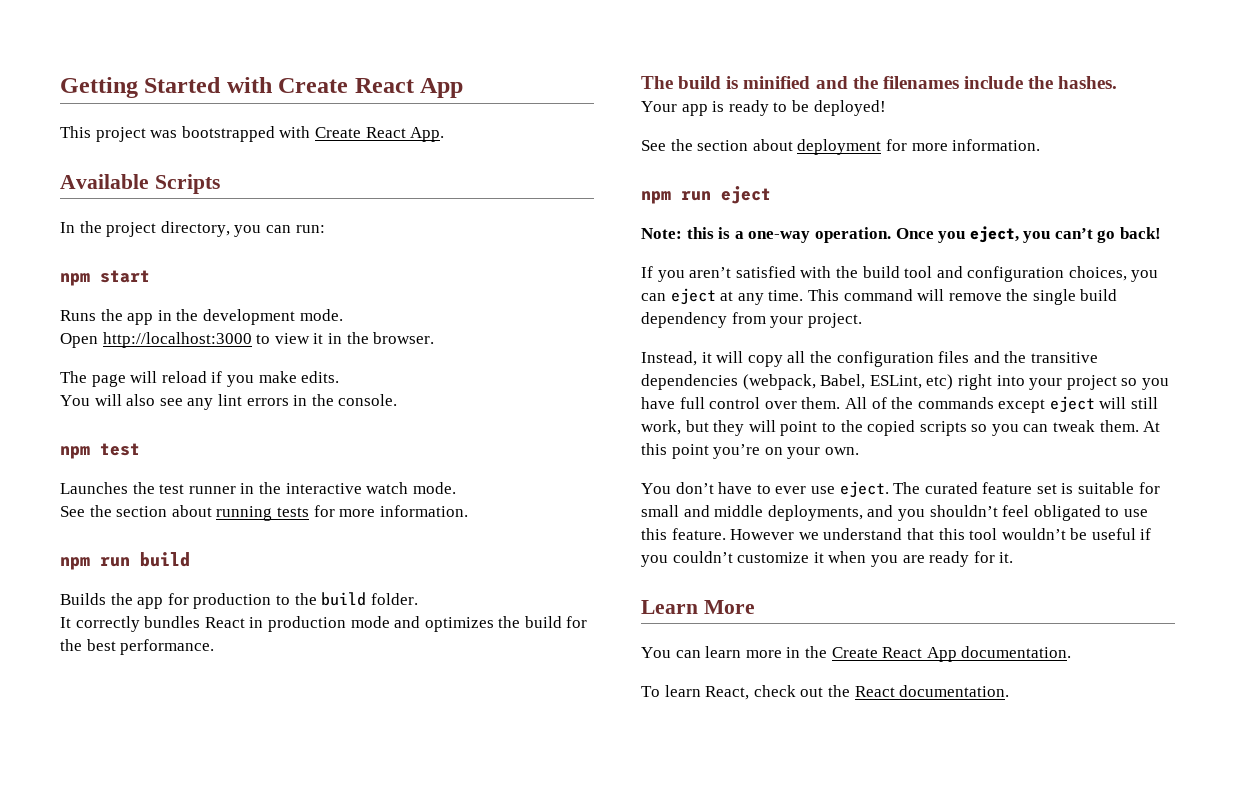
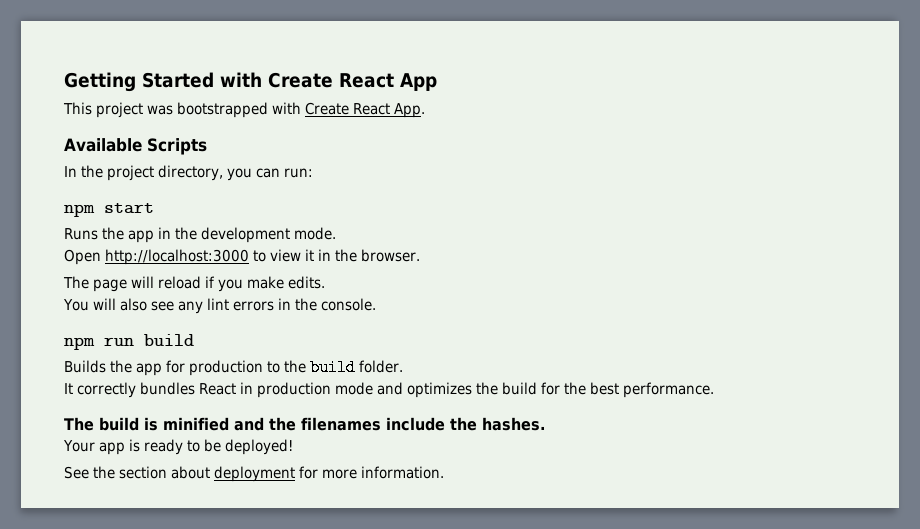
- npm test
- Launches the test runner in the interactive watch mode.
- See the section about running tests for more information.
- npm run eject
- Note: this is a one-way operation. Once you eject, you can’t go back!
- If you aren’t satisfied with the build tool and configuration choices, you can eject at any time. This command will remove the single build dependency from your project.
- Instead, it will copy all the configuration files and the transitive dependencies (webpack, Babel, ESLint, etc) right into your project so you have full control over them. All of the commands except eject will still work, but they will point to the copied scripts so you can tweak them. At this point you’re on your own.
- You don’t have to ever use eject. The curated feature set is suitable for small and middle deployments, and you shouldn’t feel obligated to use this feature. However we understand that this tool wouldn’t be useful if you couldn’t customize it when you are ready for it.
- Learn More
- You can learn more in the Create React App documentation.
- To learn React, check out the React documentation.

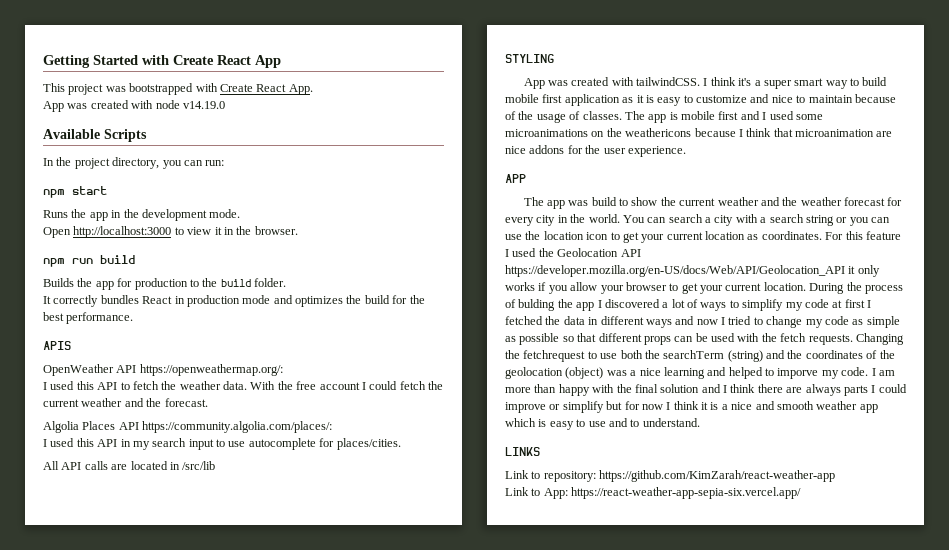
+ App was created with node v14.19.0
- The page will reload if you make edits.
- You will also see any lint errors in the console.
- The build is minified and the filenames include the hashes.
- Your app is ready to be deployed!
- See the section about deployment for more information.
+ APIS
+ OpenWeather API https://openweathermap.org/:
+ I used this API to fetch the weather data. With the free account I could fetch the current weather and the forecast.
+ Algolia Places API https://community.algolia.com/places/:
+ I used this API in my search input to use autocomplete for places/cities.
+ All API calls are located in /src/lib
+ STYLING
+ App was created with tailwindCSS. I think it's a super smart way to build mobile first application as it is easy to customize and nice to maintain because of the usage of classes. The app is mobile first and I used some microanimations on the weathericons because I think that microanimation are nice addons for the user experience.
+ APP
+ The app was build to show the current weather and the weather forecast for every city in the world. You can search a city with a search string or you can use the location icon to get your current location as coordinates. For this feature I used the Geolocation API https://developer.mozilla.org/en-US/docs/Web/API/Geolocation_API it only works if you allow your browser to get your current location. During the process of bulding the app I discovered a lot of ways to simplify my code at first I fetched the data in different ways and now I tried to change my code as simple as possible so that different props can be used with the fetch requests. Changing the fetchrequest to use both the searchTerm (string) and the coordinates of the geolocation (object) was a nice learning and helped to imporve my code. I am more than happy with the final solution and I think there are always parts I could improve or simplify but for now I think it is a nice and smooth weather app which is easy to use and to understand.
+ LINKS
+ Link to repository: https://github.com/KimZarah/react-weather-app
+ Link to App: https://react-weather-app-sepia-six.vercel.app/

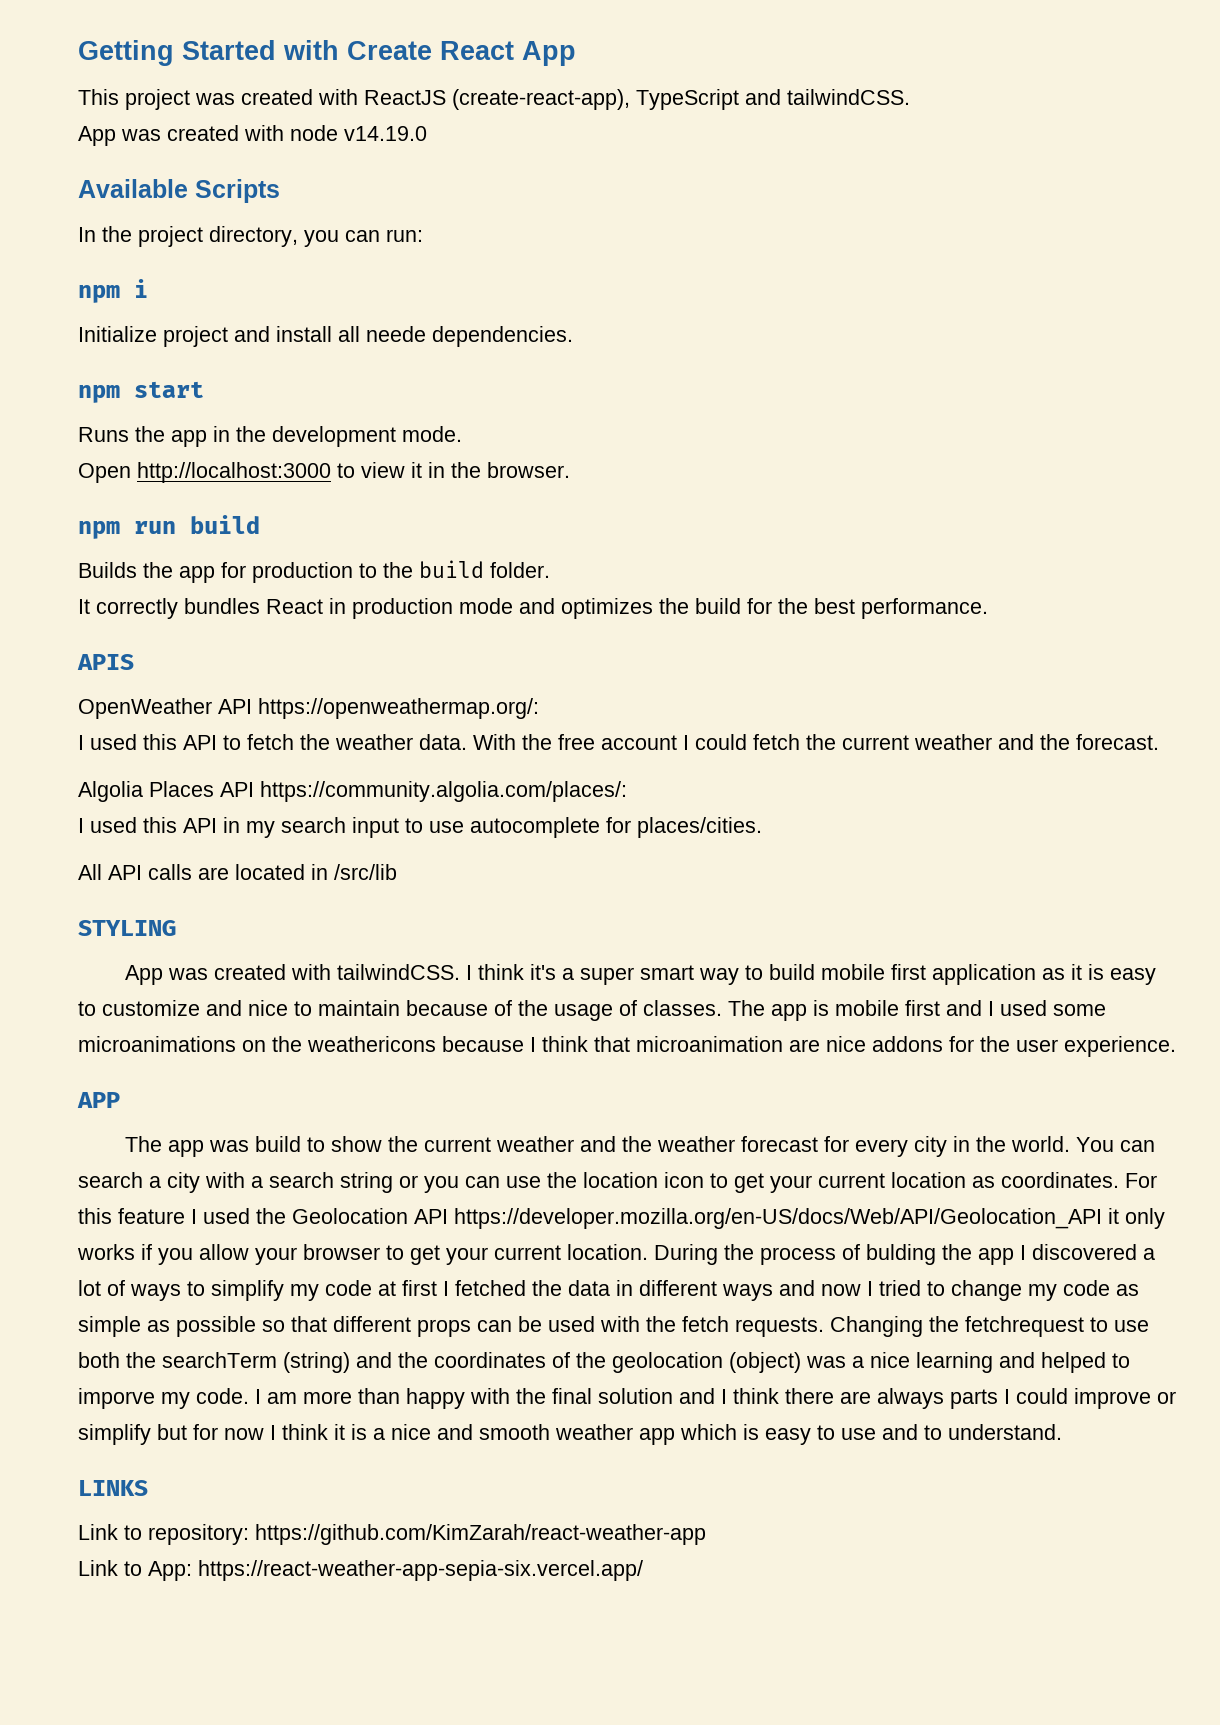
- This project was bootstrapped with Create React App.
+ This project was created with ReactJS (create-react-app), TypeScript and tailwindCSS.
+ npm i
+ Initialize project and install all neede dependencies.

